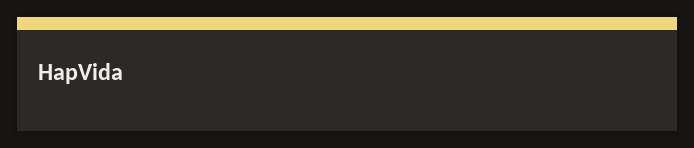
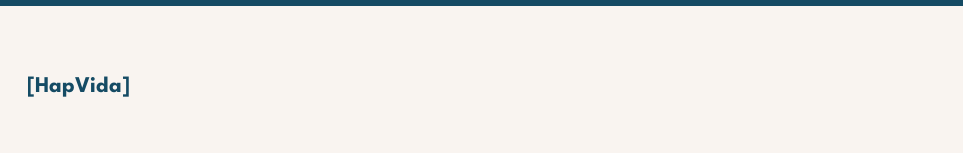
- HapVida
+ [HapVida]

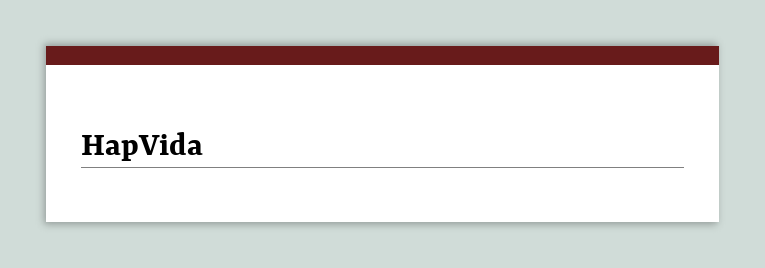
- [HapVida]
+ HapVida

